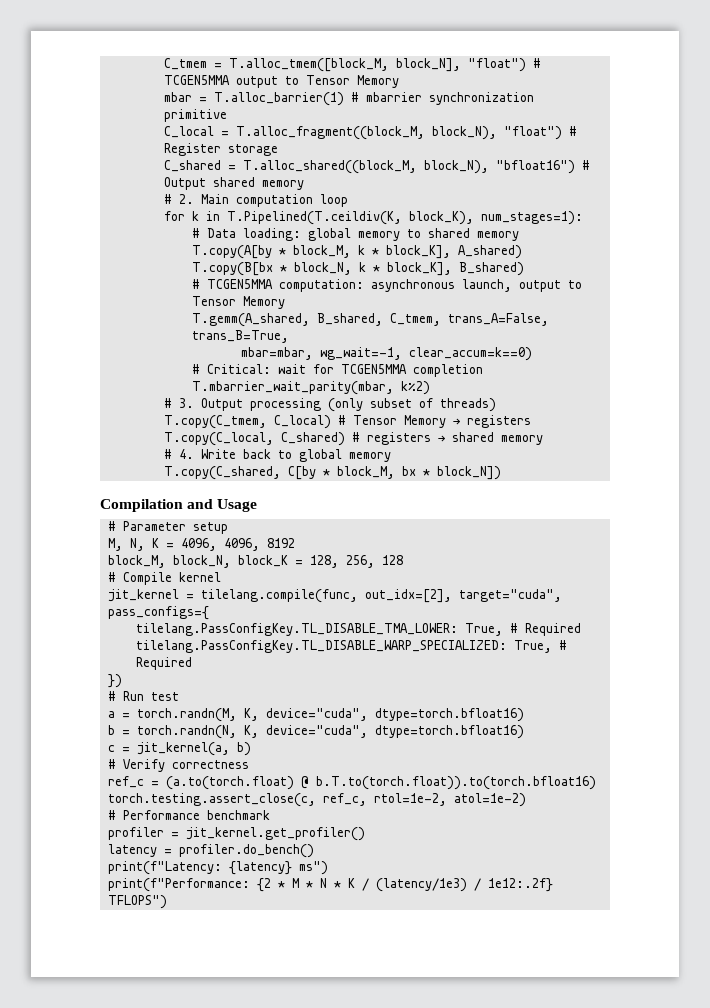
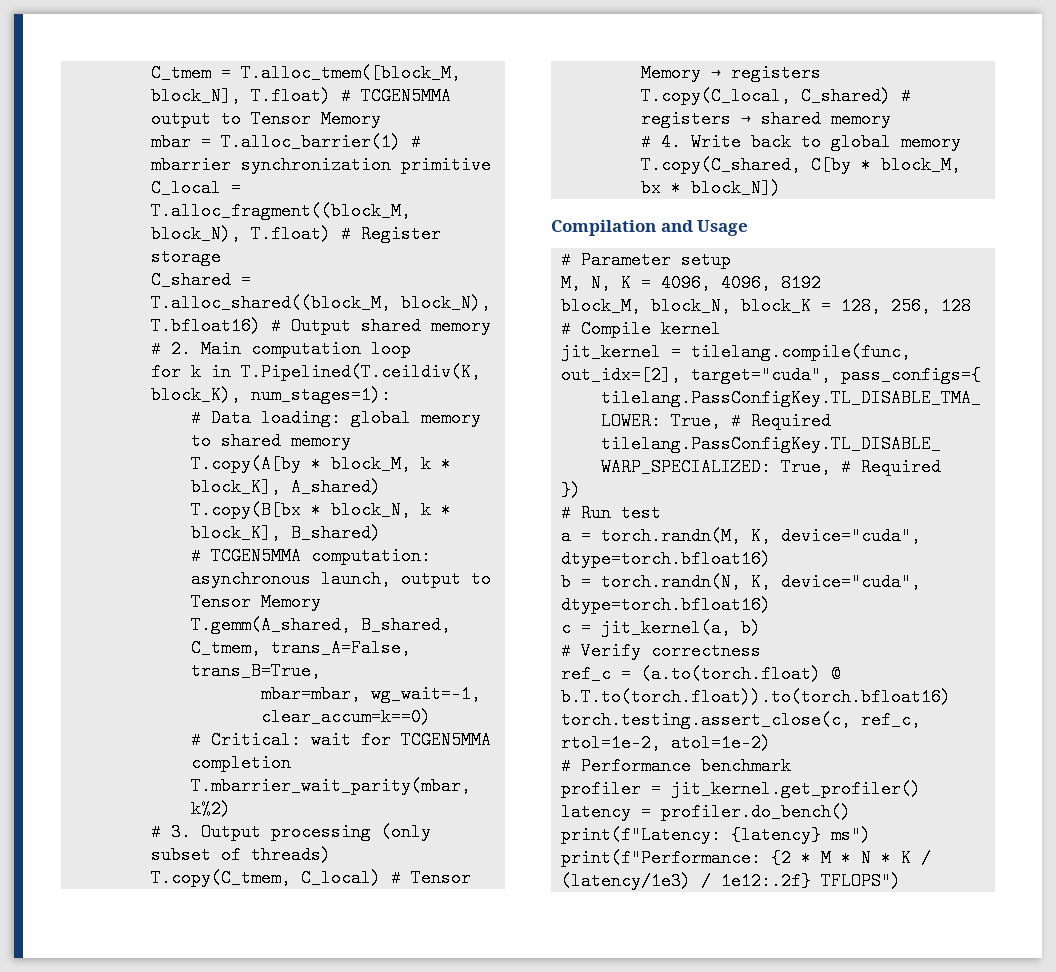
- C_tmem = T.alloc_tmem([block_M, block_N], "float") # TCGEN5MMA output to Tensor Memory
+ C_tmem = T.alloc_tmem([block_M, block_N], T.float) # TCGEN5MMA output to Tensor Memory
- C_local = T.alloc_fragment((block_M, block_N), "float") # Register storage
+ C_local = T.alloc_fragment((block_M, block_N), T.float) # Register storage
- C_shared = T.alloc_shared((block_M, block_N), "bfloat16") # Output shared memory
+ C_shared = T.alloc_shared((block_M, block_N), T.bfloat16) # Output shared memory

